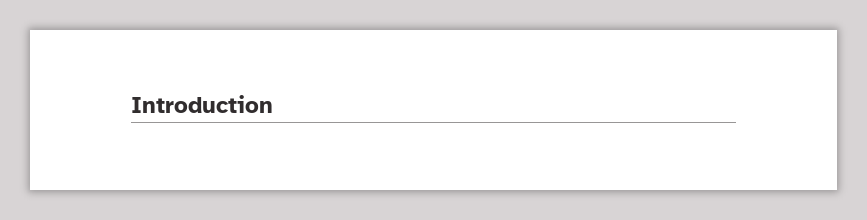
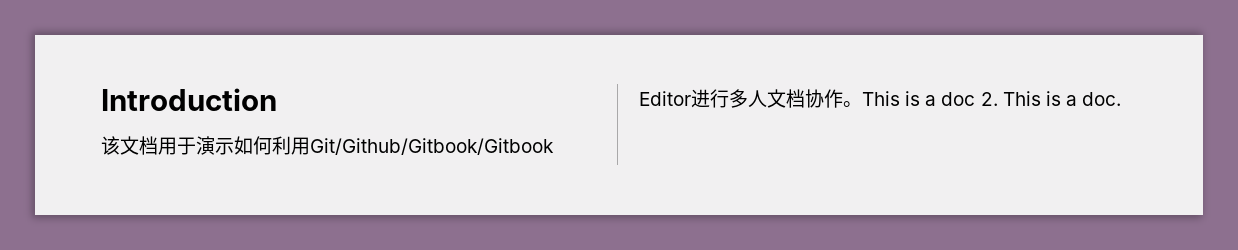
+ 该文档用于演示如何利用Git/Github/Gitbook/Gitbook Editor进行多人文档协作。This is a doc 2. This is a doc.

